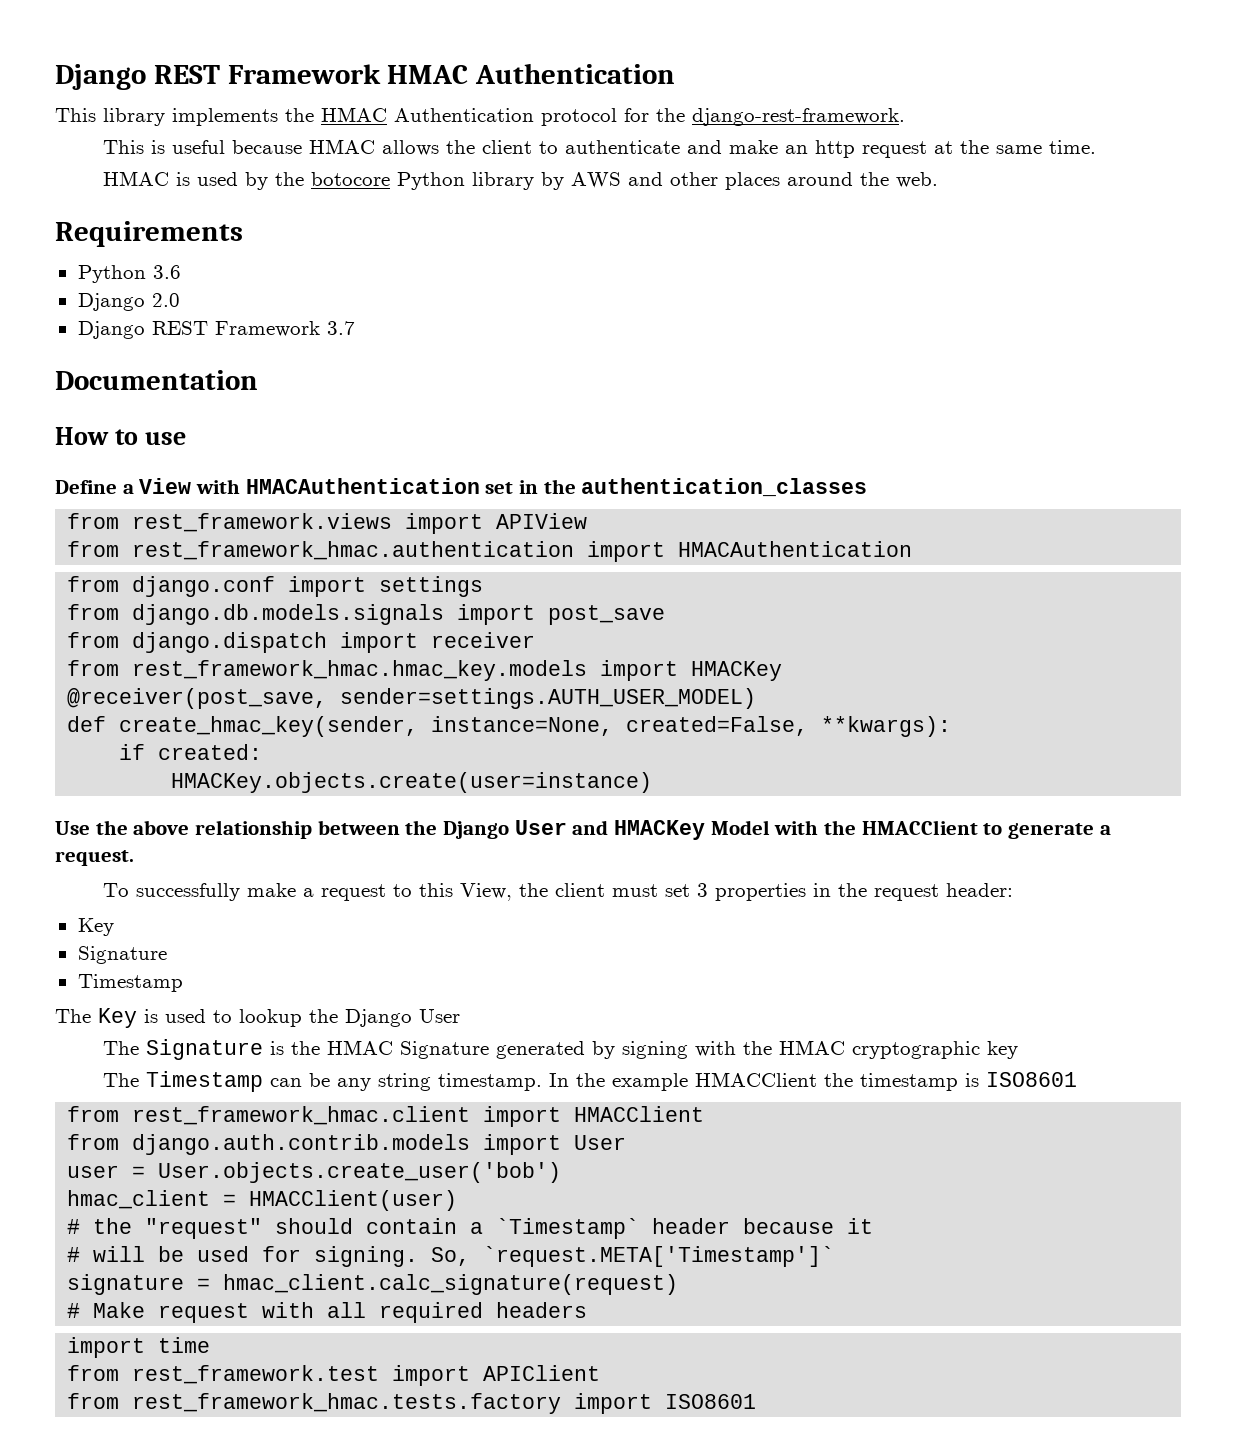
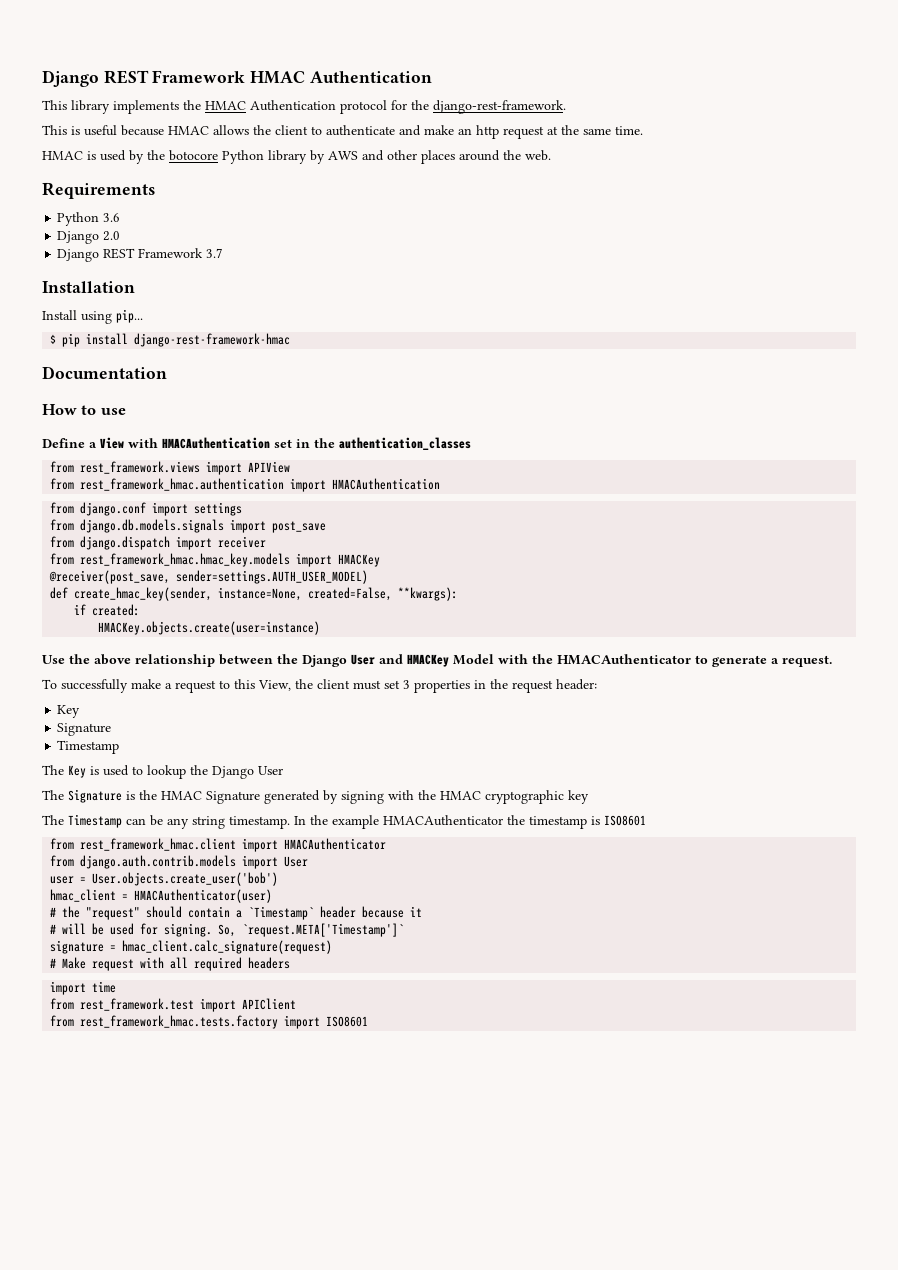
+ Installation
+ Install using pip...
+ $ pip install django-rest-framework-hmac
- Use the above relationship between the Django User and HMACKey Model with the HMACClient to generate a request.
+ Use the above relationship between the Django User and HMACKey Model with the HMACAuthenticator to generate a request.
- In the example HMACClient the timestamp is ISO8601
+ In the example HMACAuthenticator the timestamp is ISO8601
- from rest_framework_hmac.client import HMACClient
+ from rest_framework_hmac.client import HMACAuthenticator
- hmac_client = HMACClient(user)
+ hmac_client = HMACAuthenticator(user)

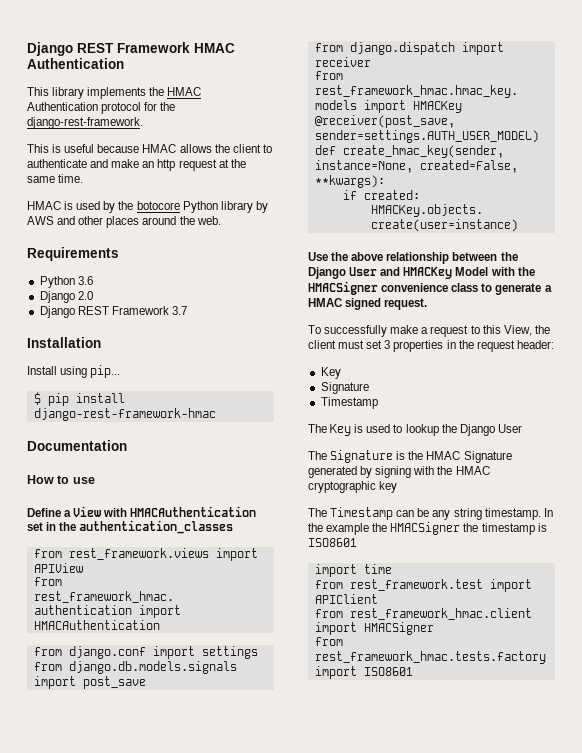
- Use the above relationship between the Django User and HMACKey Model with the HMACAuthenticator to generate a request.
+ Use the above relationship between the Django User and HMACKey Model with the HMACSigner convenience class to generate a HMAC signed request.
- In the example HMACAuthenticator the timestamp is ISO8601
+ In the example the HMACSigner the timestamp is ISO8601
- from rest_framework_hmac.client import HMACAuthenticator
- from django.auth.contrib.models import User
- user = User.objects.create_user('bob')
- hmac_client = HMACAuthenticator(user)
- # the "request" should contain a `Timestamp` header because it
- # will be used for signing. So, `request.META['Timestamp']`
- signature = hmac_client.calc_signature(request)
- # Make request with all required headers
+ from rest_framework_hmac.client import HMACSigner

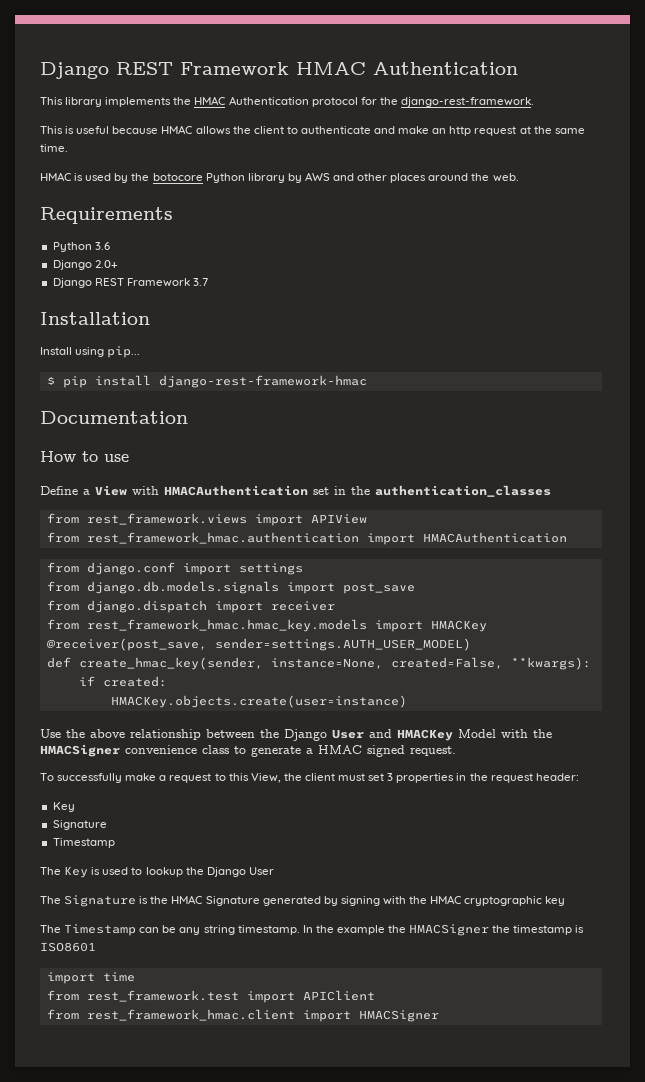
- Django 2.0
+ Django 2.0+
- from rest_framework_hmac.tests.factory import ISO8601

